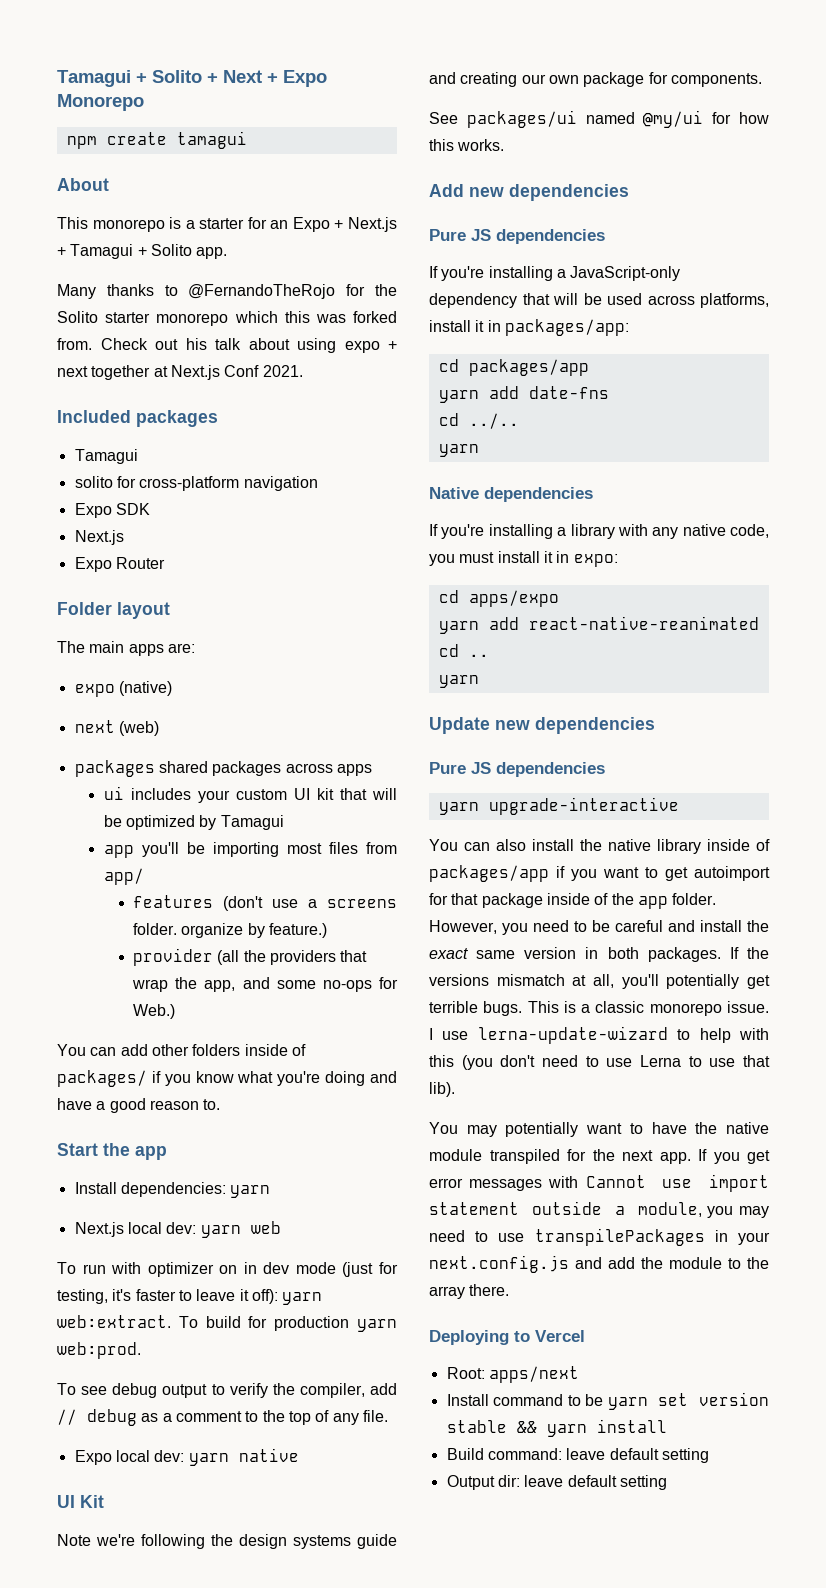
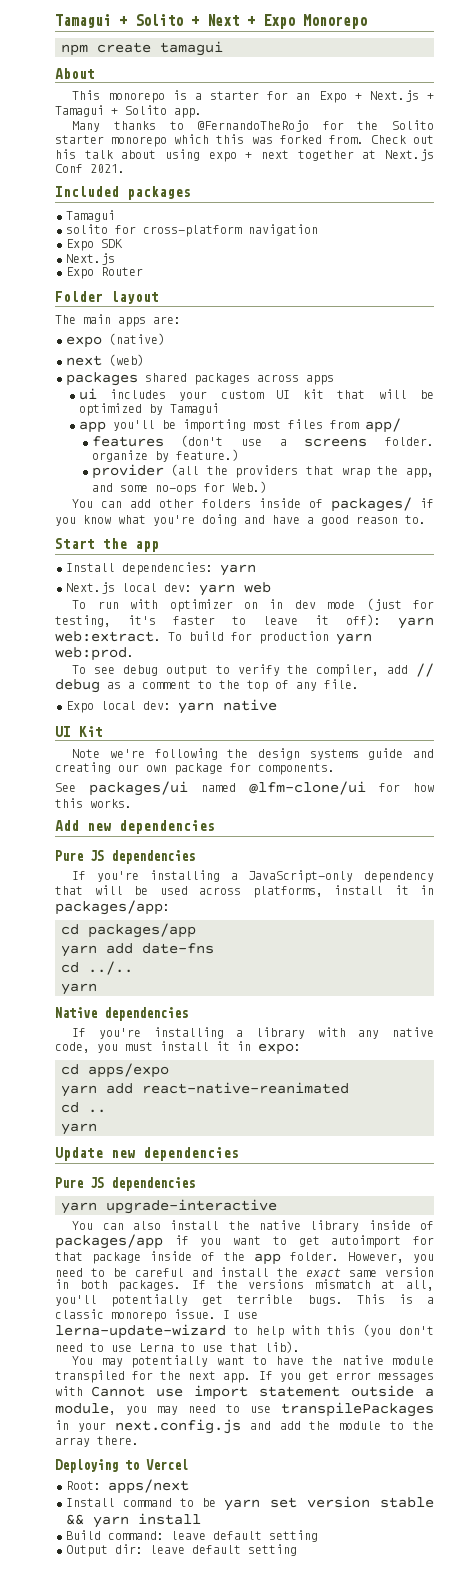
- See packages/ui named @my/ui for how this works.
+ See packages/ui named @lfm-clone/ui for how this works.

